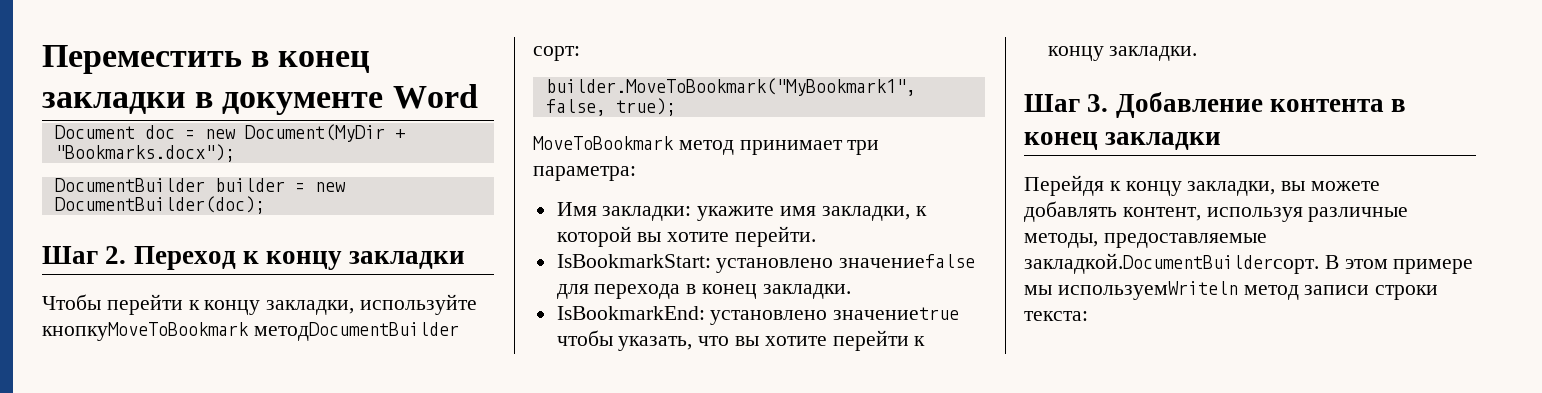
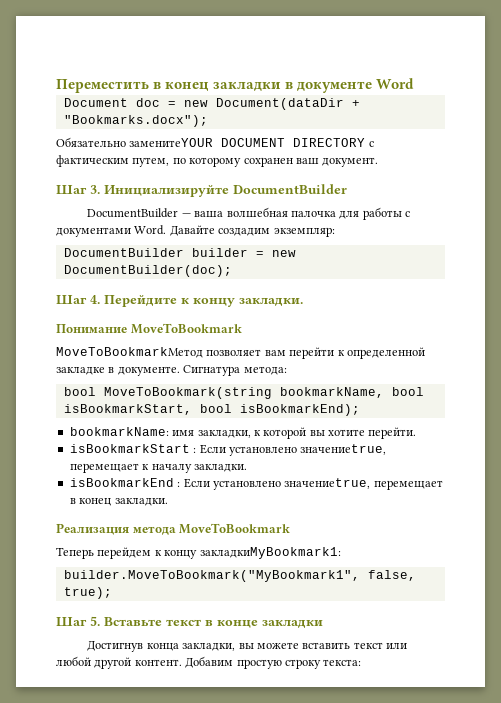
- Document doc = new Document(MyDir + "Bookmarks.docx");
+ Document doc = new Document(dataDir + "Bookmarks.docx");
+ Обязательно заменитеYOUR DOCUMENT DIRECTORY с фактическим путем, по которому сохранен ваш документ.
+ Шаг 3. Инициализируйте DocumentBuilder
+ DocumentBuilder — ваша волшебная палочка для работы с документами Word. Давайте создадим экземпляр:
- Шаг 2. Переход к концу закладки
- Чтобы перейти к концу закладки, используйте кнопкуMoveToBookmark методDocumentBuilder сорт:
- builder.MoveToBookmark("MyBookmark1", false, true);
- MoveToBookmark метод принимает три параметра:
- Имя закладки: укажите имя закладки, к которой вы хотите перейти.
+ Шаг 4. Перейдите к концу закладки.
+ Понимание MoveToBookmark
+ MoveToBookmarkМетод позволяет вам перейти к определенной закладке в документе. Сигнатура метода:
+ bool MoveToBookmark(string bookmarkName, bool isBookmarkStart, bool isBookmarkEnd);
+ bookmarkName: имя закладки, к которой вы хотите перейти.
- IsBookmarkStart: установлено значениеfalse для перехода в конец закладки.
- IsBookmarkEnd: установлено значениеtrue чтобы указать, что вы хотите перейти к концу закладки.
- Шаг 3. Добавление контента в конец закладки
- Перейдя к концу закладки, вы можете добавлять контент, используя различные методы, предоставляемые закладкой.DocumentBuilderсорт. В этом примере мы используемWriteln метод записи строки текста:
+ isBookmarkStart : Если установлено значениеtrue, перемещает к началу закладки.
+ isBookmarkEnd : Если установлено значениеtrue, перемещает в конец закладки.
+ Реализация метода MoveToBookmark
+ Теперь перейдем к концу закладкиMyBookmark1:
+ builder.MoveToBookmark("MyBookmark1", false, true);
+ Шаг 5. Вставьте текст в конце закладки
+ Достигнув конца закладки, вы можете вставить текст или любой другой контент. Добавим простую строку текста:

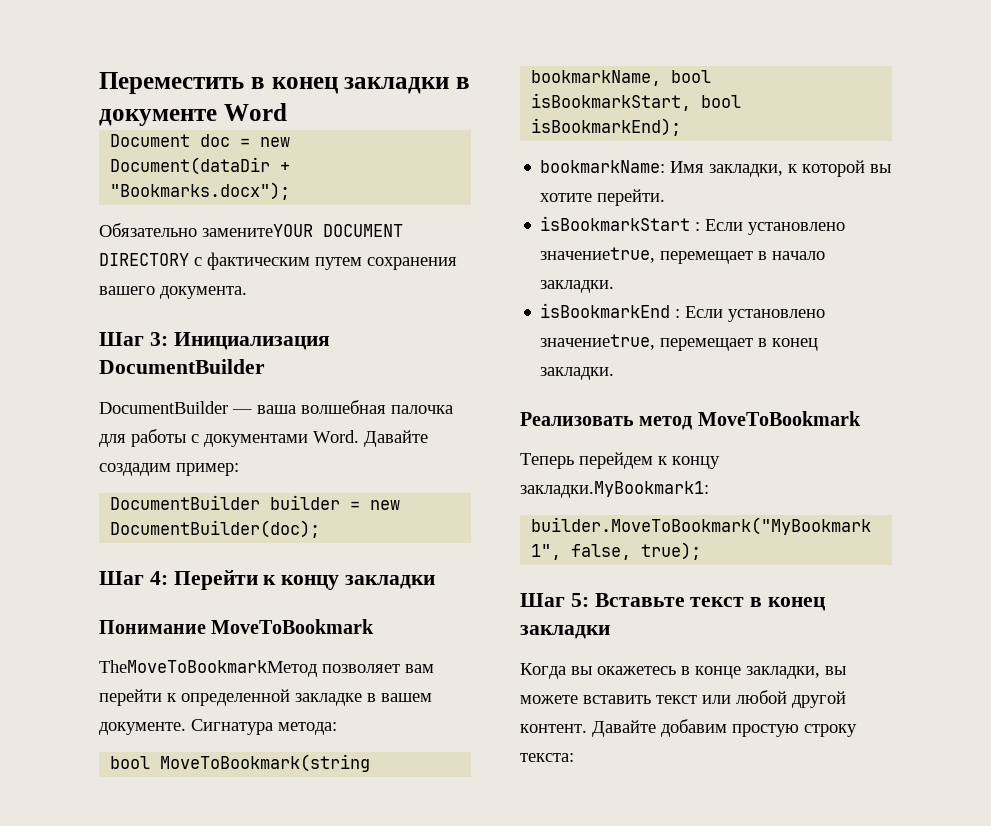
- Обязательно заменитеYOUR DOCUMENT DIRECTORY с фактическим путем, по которому сохранен ваш документ.
- Шаг 3. Инициализируйте DocumentBuilder
+ Обязательно заменитеYOUR DOCUMENT DIRECTORY с фактическим путем сохранения вашего документа.
+ Шаг 3: Инициализация DocumentBuilder
- Давайте создадим экземпляр:
+ Давайте создадим пример:
- Шаг 4. Перейдите к концу закладки.
+ Шаг 4: Перейти к концу закладки
- MoveToBookmarkМетод позволяет вам перейти к определенной закладке в документе.
+ TheMoveToBookmarkМетод позволяет вам перейти к определенной закладке в вашем документе.
- bookmarkName: имя закладки, к которой вы хотите перейти.
+ bookmarkName: Имя закладки, к которой вы хотите перейти.
- isBookmarkStart : Если установлено значениеtrue, перемещает к началу закладки.
+ isBookmarkStart : Если установлено значениеtrue, перемещает в начало закладки.
- Реализация метода MoveToBookmark
+ Реализовать метод MoveToBookmark
- Теперь перейдем к концу закладкиMyBookmark1:
+ Теперь перейдем к концу закладки.MyBookmark1:
- Шаг 5. Вставьте текст в конце закладки
- Достигнув конца закладки, вы можете вставить текст или любой другой контент.
+ Шаг 5: Вставьте текст в конец закладки
+ Когда вы окажетесь в конце закладки, вы можете вставить текст или любой другой контент.
- Добавим простую строку текста:
+ Давайте добавим простую строку текста:

